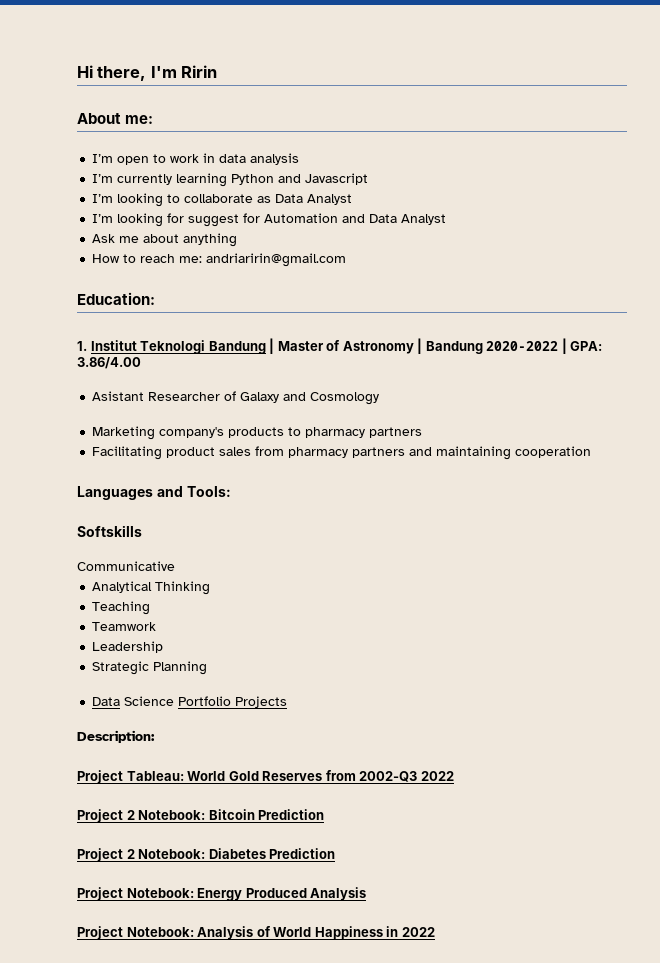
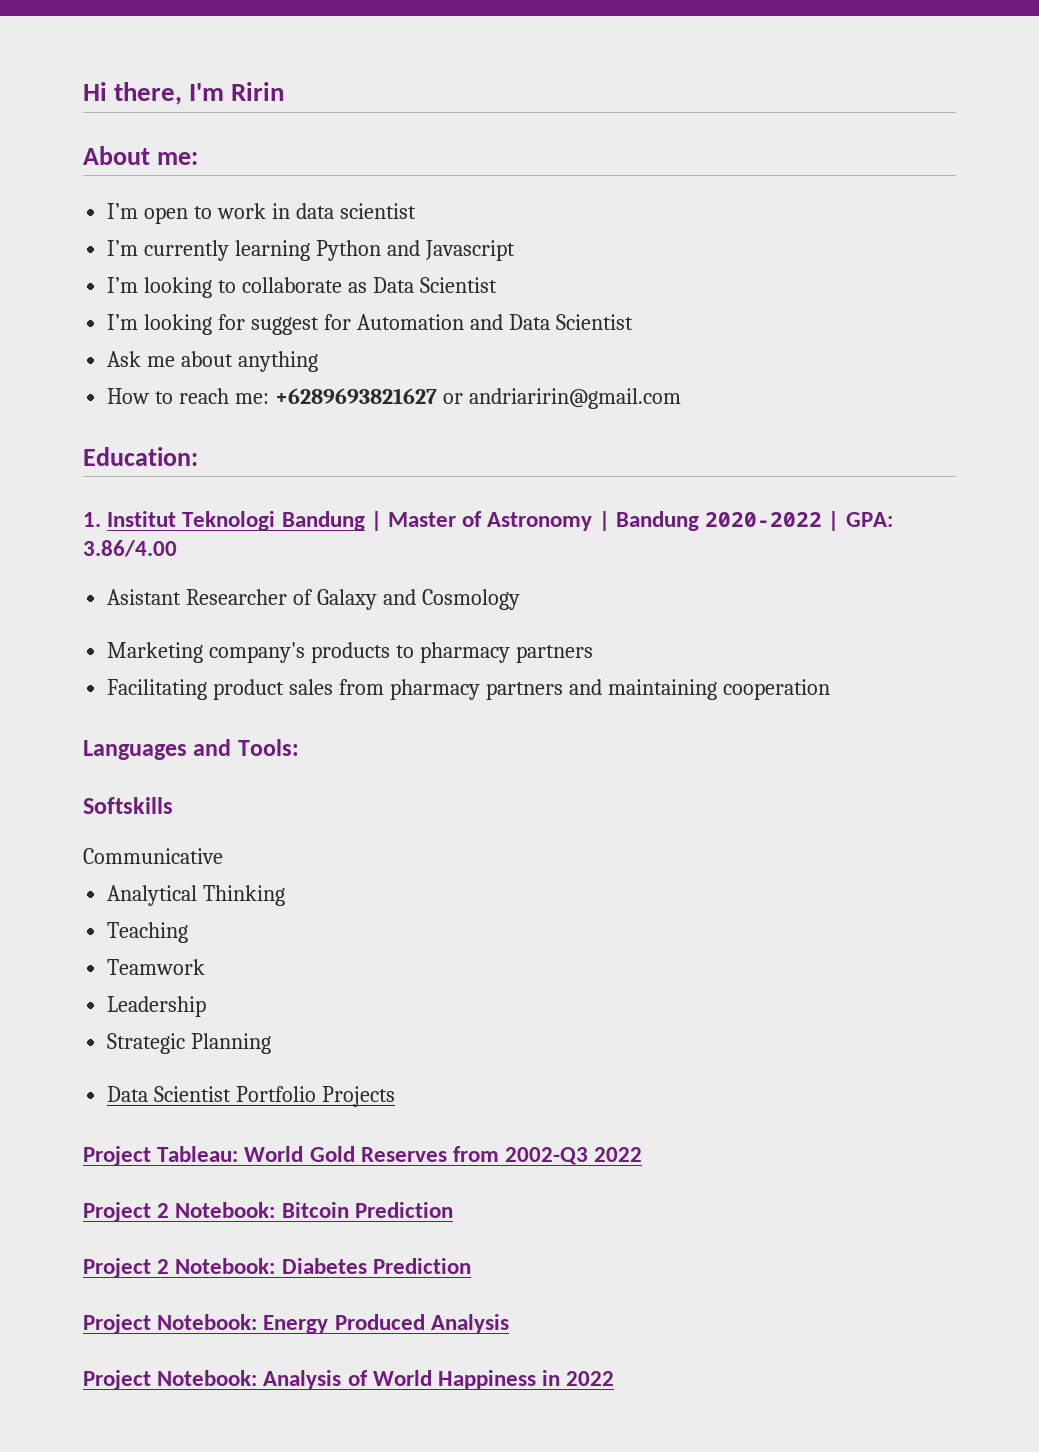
- I’m open to work in data analysis
+ I’m open to work in data scientist
- I’m looking to collaborate as Data Analyst
+ I’m looking to collaborate as Data Scientist
- I’m looking for suggest for Automation and Data Analyst
+ I’m looking for suggest for Automation and Data Scientist
- How to reach me: andriaririn@gmail.com
+ How to reach me: +6289693821627 or andriaririn@gmail.com
- Data Science Portfolio Projects
+ Data Scientist Portfolio Projects
- Description:

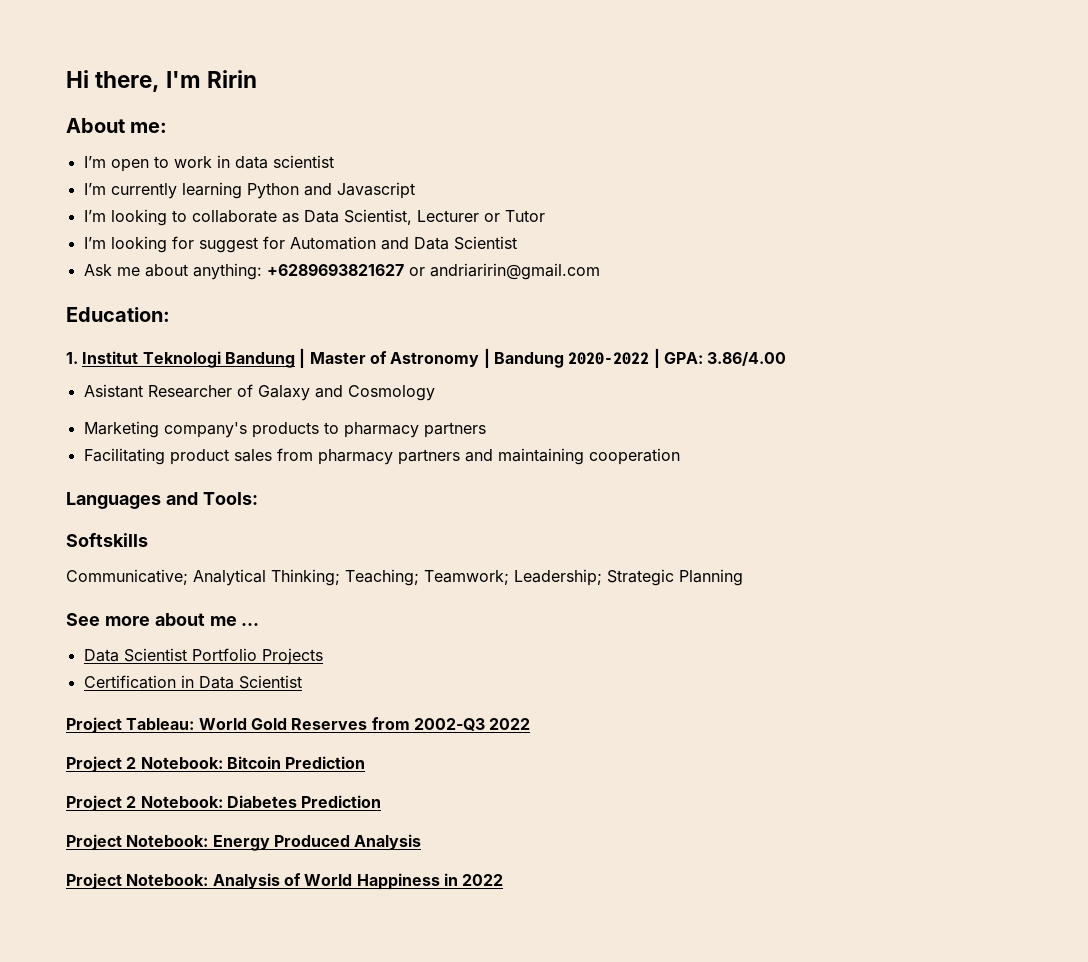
- I’m looking to collaborate as Data Scientist
+ I’m looking to collaborate as Data Scientist, Lecturer or Tutor
- Ask me about anything
- How to reach me: +6289693821627 or andriaririn@gmail.com
+ Ask me about anything: +6289693821627 or andriaririn@gmail.com
- Communicative
- Analytical Thinking
- Teaching
- Teamwork
- Leadership
- Strategic Planning
+ Communicative; Analytical Thinking; Teaching; Teamwork; Leadership; Strategic Planning
+ See more about me ...
+ Certification in Data Scientist

